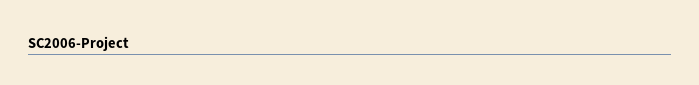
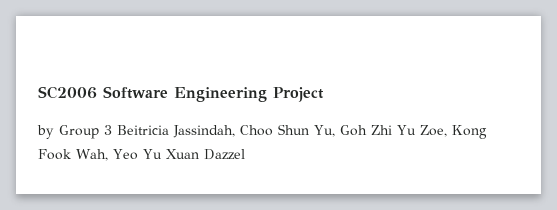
- SC2006-Project
+ SC2006 Software Engineering Project
+ by Group 3 Beitricia Jassindah, Choo Shun Yu, Goh Zhi Yu Zoe, Kong Fook Wah, Yeo Yu Xuan Dazzel

